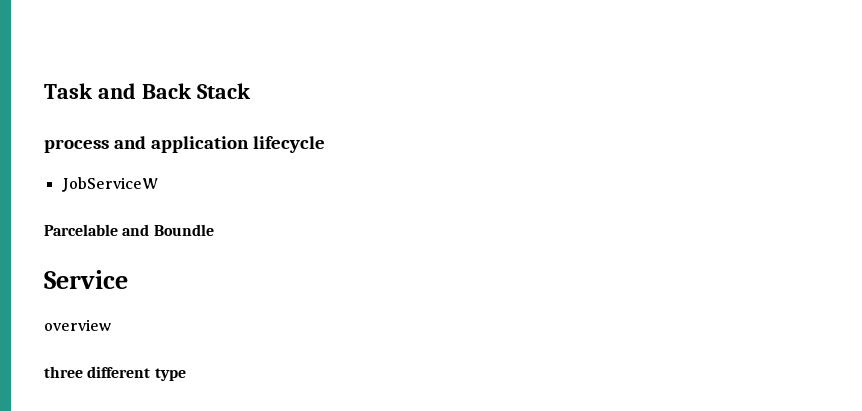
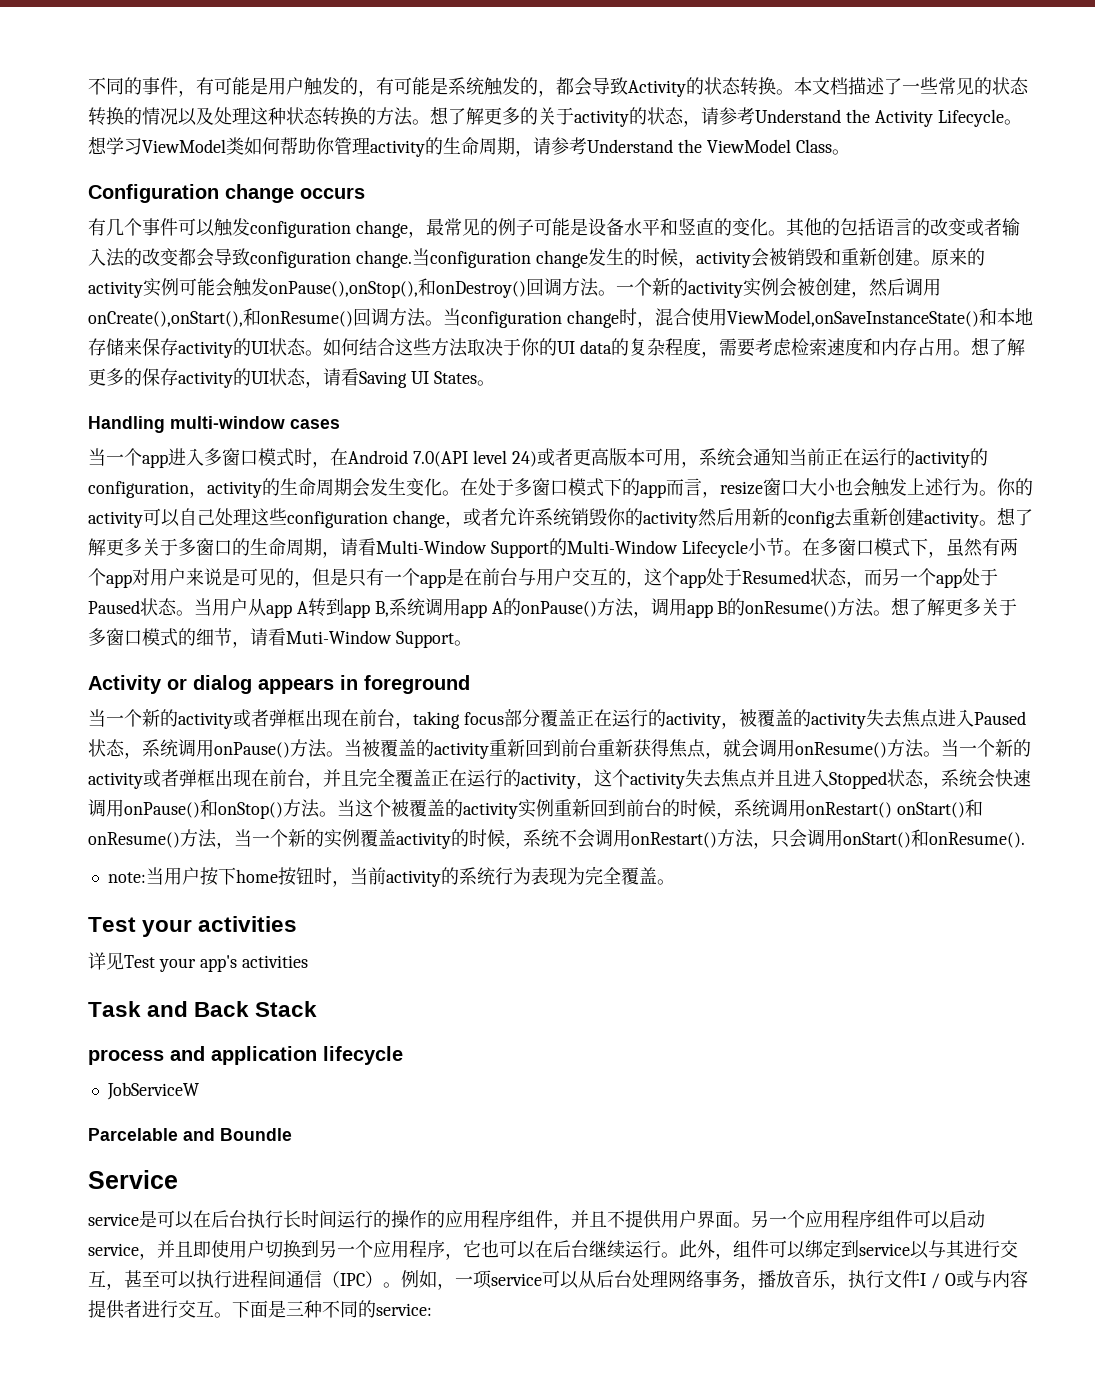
+ 不同的事件，有可能是用户触发的，有可能是系统触发的，都会导致Activity的状态转换。本文档描述了一些常见的状态转换的情况以及处理这种状态转换的方法。想了解更多的关于activity的状态，请参考Understand the Activity Lifecycle。想学习ViewModel类如何帮助你管理activity的生命周期，请参考Understand the ViewModel Class。
+ Configuration change occurs
+ 有几个事件可以触发configuration change，最常见的例子可能是设备水平和竖直的变化。其他的包括语言的改变或者输入法的改变都会导致configuration change.当configuration change发生的时候，activity会被销毁和重新创建。原来的activity实例可能会触发onPause(),onStop(),和onDestroy()回调方法。一个新的activity实例会被创建，然后调用onCreate(),onStart(),和onResume()回调方法。当configuration change时，混合使用ViewModel,onSaveInstanceState()和本地存储来保存activity的UI状态。如何结合这些方法取决于你的UI data的复杂程度，需要考虑检索速度和内存占用。想了解更多的保存activity的UI状态，请看Saving UI States。
+ Handling multi-window cases
+ 当一个app进入多窗口模式时，在Android 7.0(API level 24)或者更高版本可用，系统会通知当前正在运行的activity的configuration，activity的生命周期会发生变化。在处于多窗口模式下的app而言，resize窗口大小也会触发上述行为。你的activity可以自己处理这些configuration change，或者允许系统销毁你的activity然后用新的config去重新创建activity。想了解更多关于多窗口的生命周期，请看Multi-Window Support的Multi-Window Lifecycle小节。在多窗口模式下，虽然有两个app对用户来说是可见的，但是只有一个app是在前台与用户交互的，这个app处于Resumed状态，而另一个app处于Paused状态。当用户从app A转到app B,系统调用app A的onPause()方法，调用app B的onResume()方法。想了解更多关于多窗口模式的细节，请看Muti-Window Support。
+ Activity or dialog appears in foreground
+ 当一个新的activity或者弹框出现在前台，taking focus部分覆盖正在运行的activity，被覆盖的activity失去焦点进入Paused状态，系统调用onPause()方法。当被覆盖的activity重新回到前台重新获得焦点，就会调用onResume()方法。当一个新的activity或者弹框出现在前台，并且完全覆盖正在运行的activity，这个activity失去焦点并且进入Stopped状态，系统会快速调用onPause()和onStop()方法。当这个被覆盖的activity实例重新回到前台的时候，系统调用onRestart() onStart()和onResume()方法，当一个新的实例覆盖activity的时候，系统不会调用onRestart()方法，只会调用onStart()和onResume().
+ note:当用户按下home按钮时，当前activity的系统行为表现为完全覆盖。
+ Test your activities
+ 详见Test your app's activities
- overview
- three different type
+ service是可以在后台执行长时间运行的操作的应用程序组件，并且不提供用户界面。另一个应用程序组件可以启动service，并且即使用户切换到另一个应用程序，它也可以在后台继续运行。此外，组件可以绑定到service以与其进行交互，甚至可以执行进程间通信（IPC）。例如，一项service可以从后台处理网络事务，播放音乐，执行文件I / O或与内容提供者进行交互。下面是三种不同的service:

